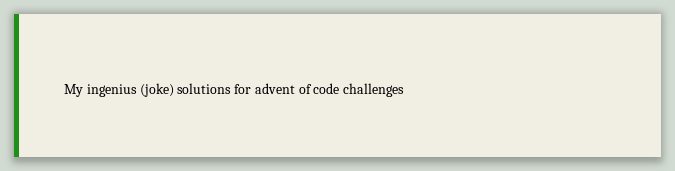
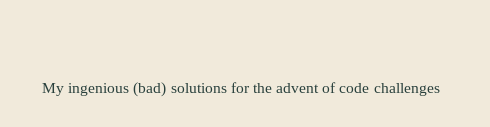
- My ingenius (joke) solutions for advent of code challenges
+ My ingenious (bad) solutions for the advent of code challenges

